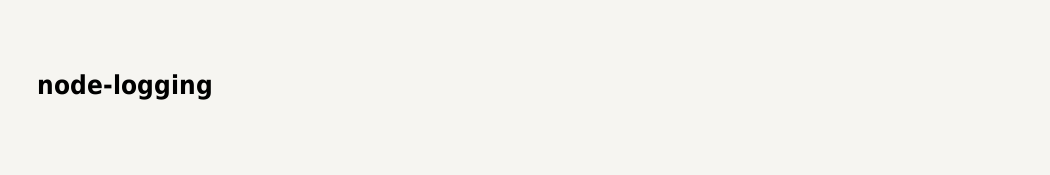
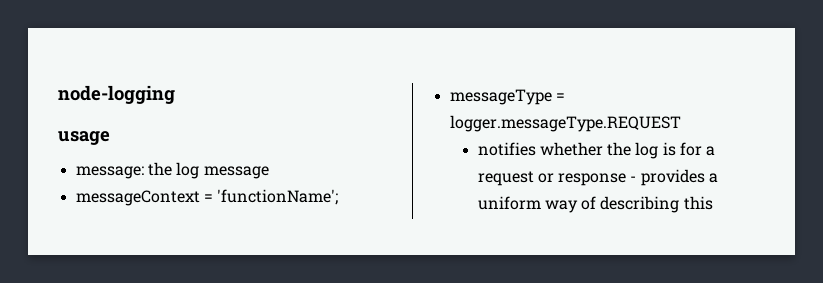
+ usage
+ message: the log message
+ messageContext = 'functionName';
+ messageType = logger.messageType.REQUEST
+ notifies whether the log is for a request or response - provides a uniform way of describing this

